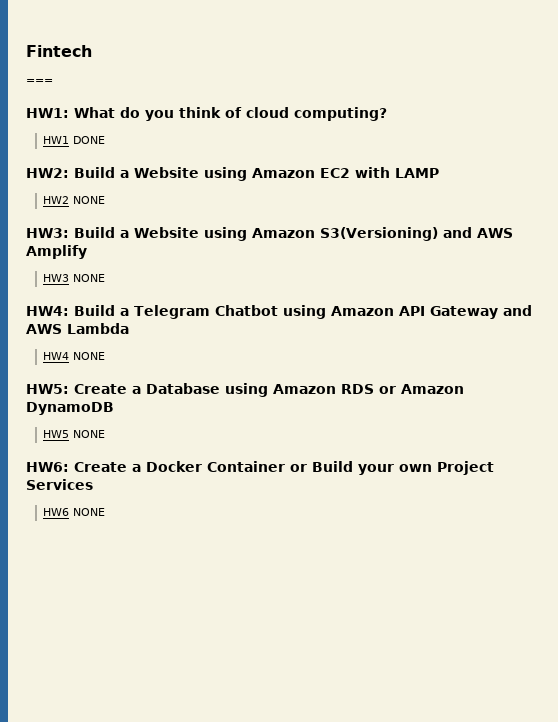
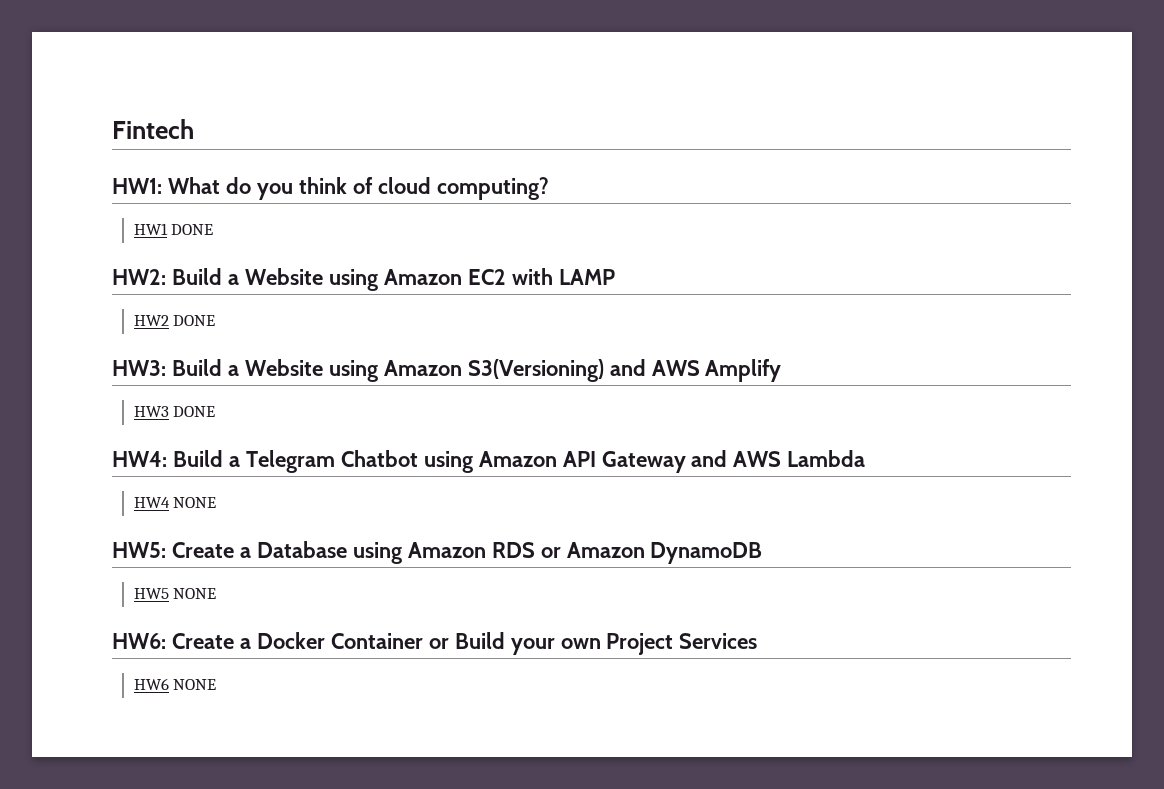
- ===
- HW2 NONE
+ HW2 DONE
- HW3 NONE
+ HW3 DONE

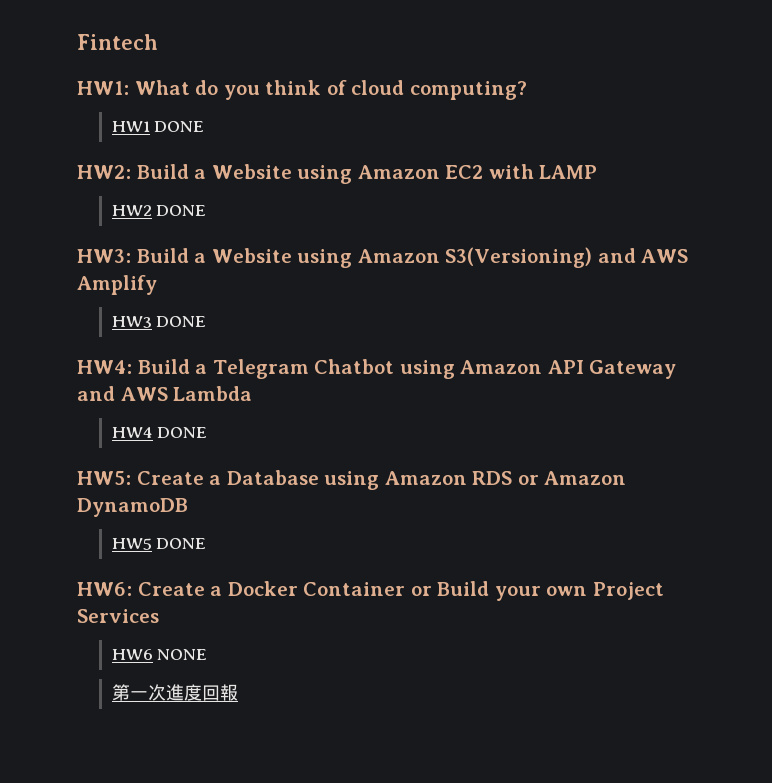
- HW4 NONE
+ HW4 DONE
- HW5 NONE
+ HW5 DONE
+ 第一次進度回報

